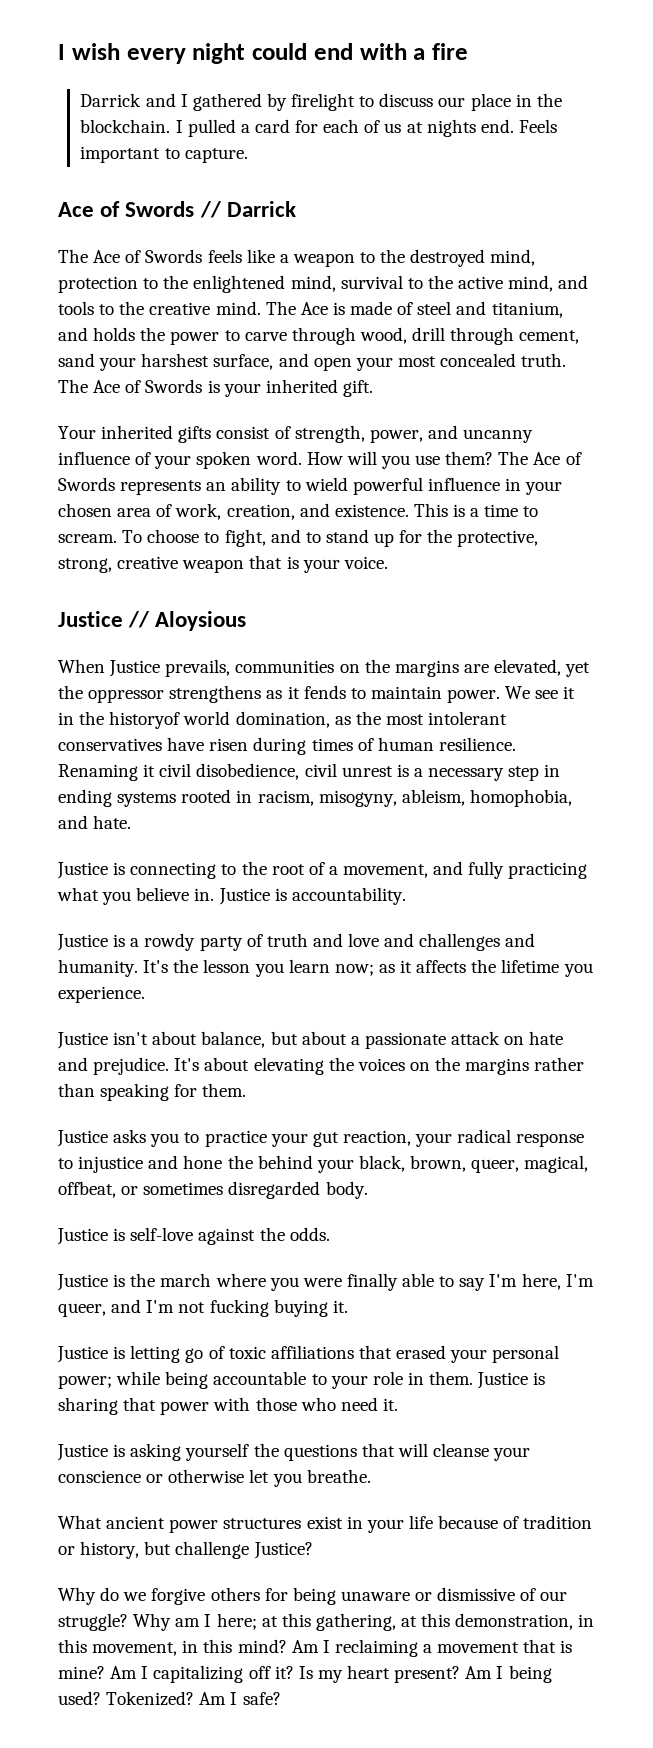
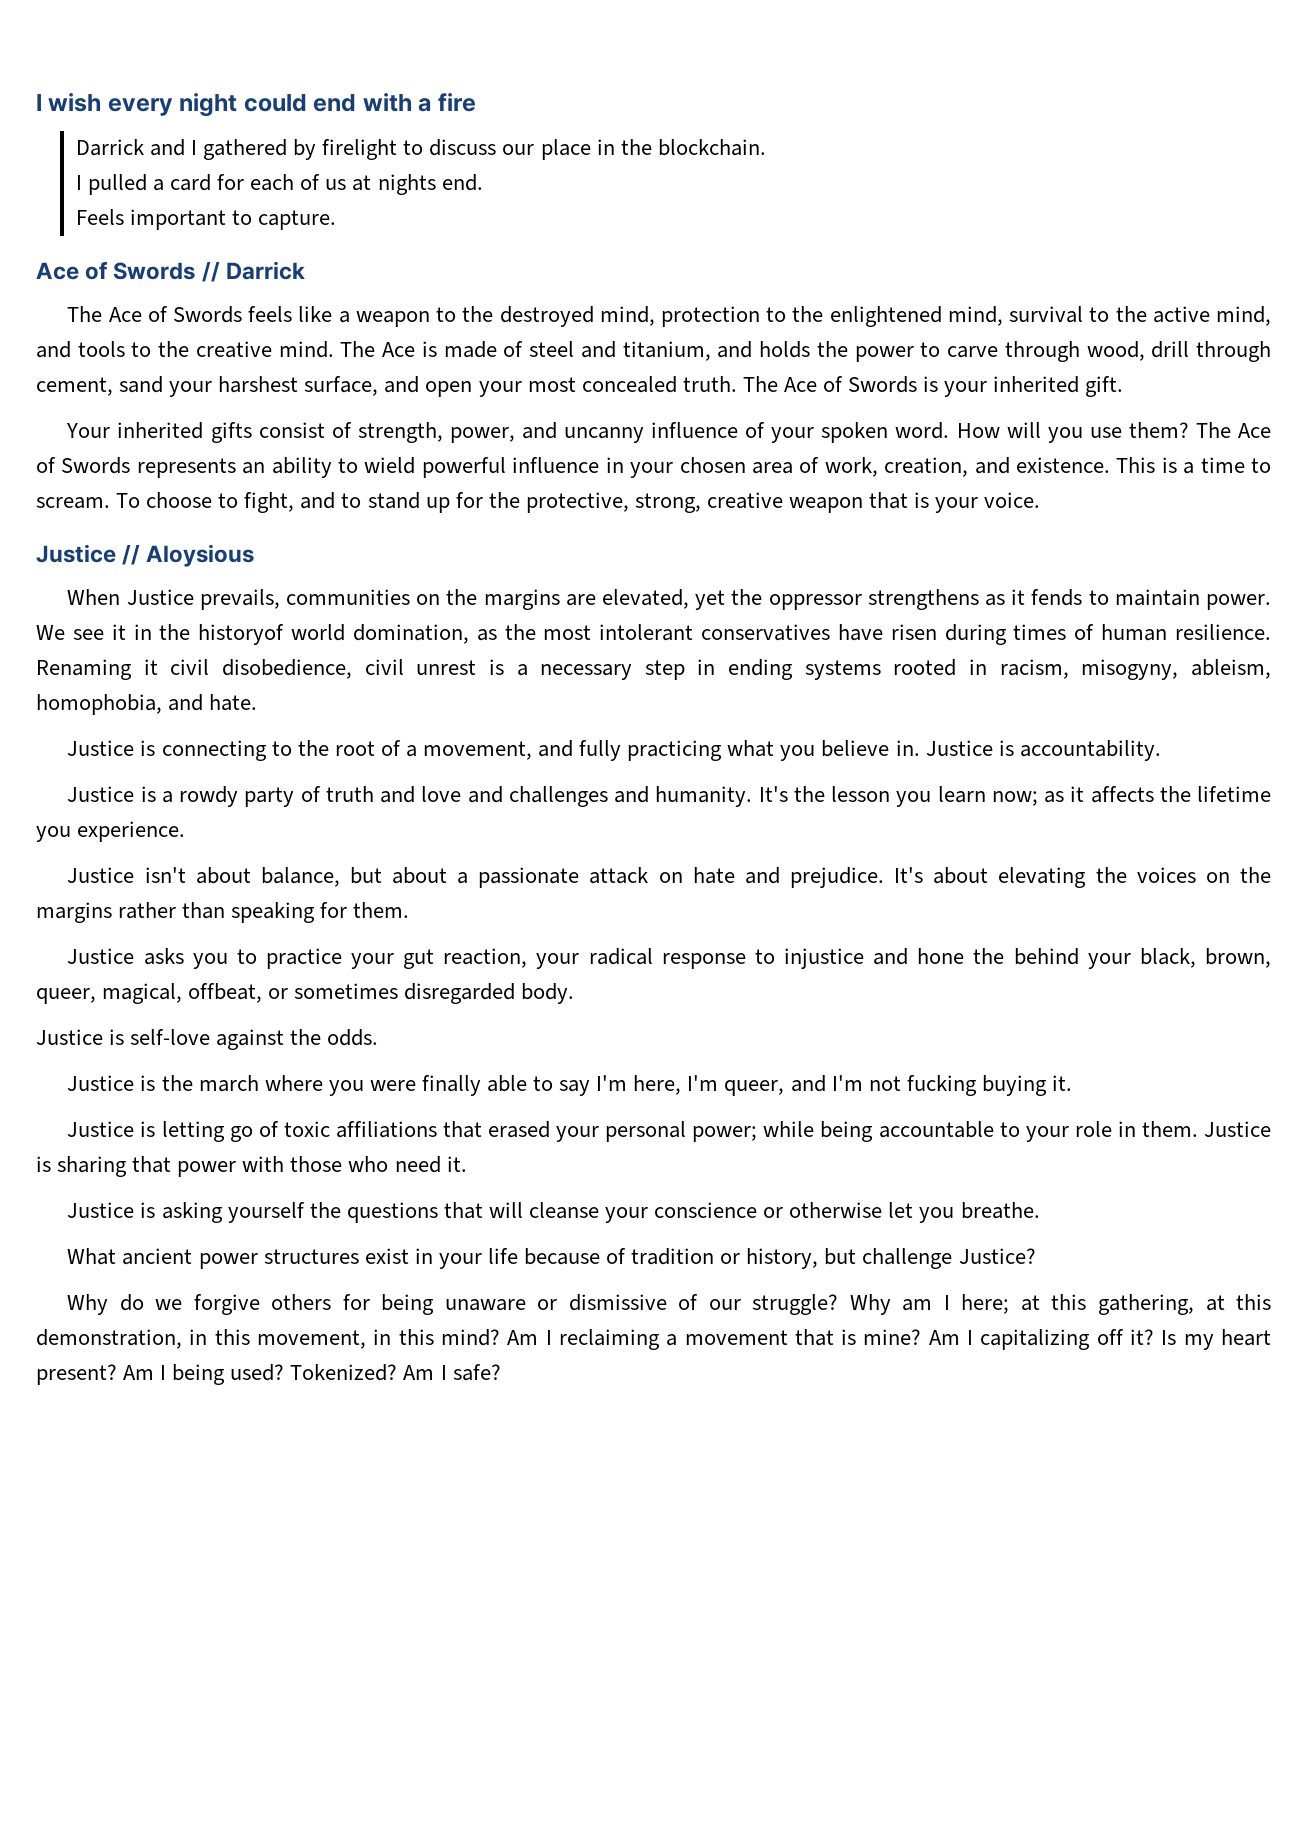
- Darrick and I gathered by firelight to discuss our place in the blockchain. I pulled a card for each of us at nights end. Feels important to capture.
+ Darrick and I gathered by firelight to discuss our place in the blockchain.
+ I pulled a card for each of us at nights end.
+ Feels important to capture.

